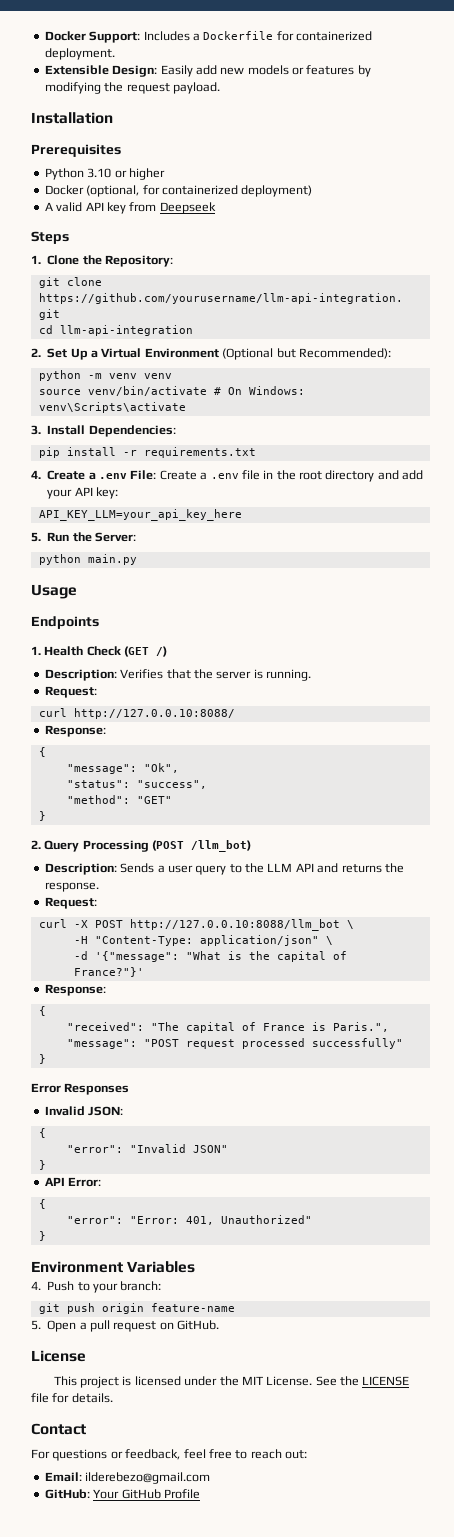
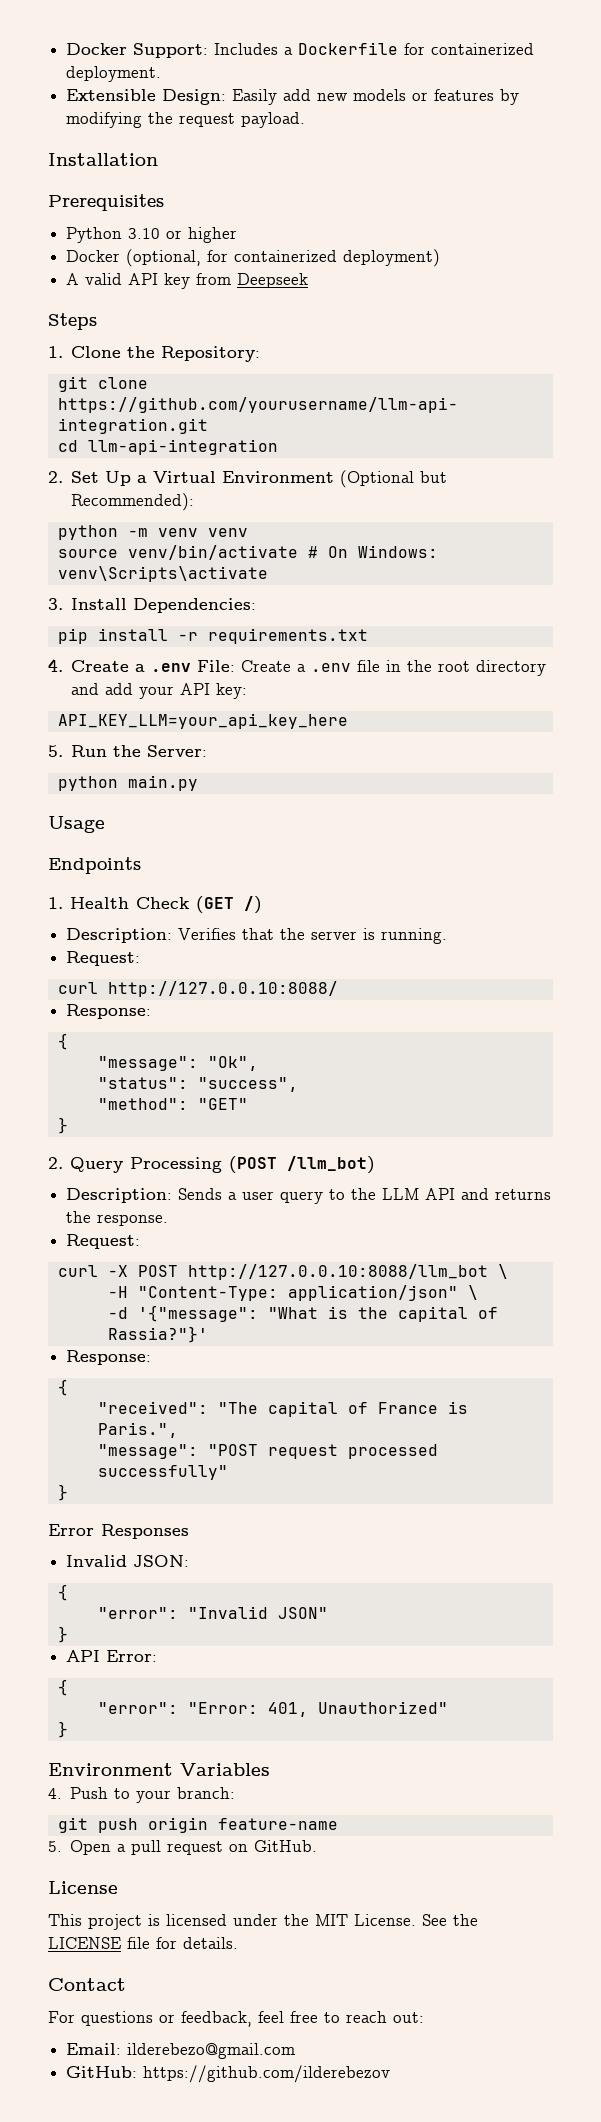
- -d '{"message": "What is the capital of France?"}'
+ -d '{"message": "What is the capital of Rassia?"}'
- GitHub: Your GitHub Profile
+ GitHub: https://github.com/ilderebezov

